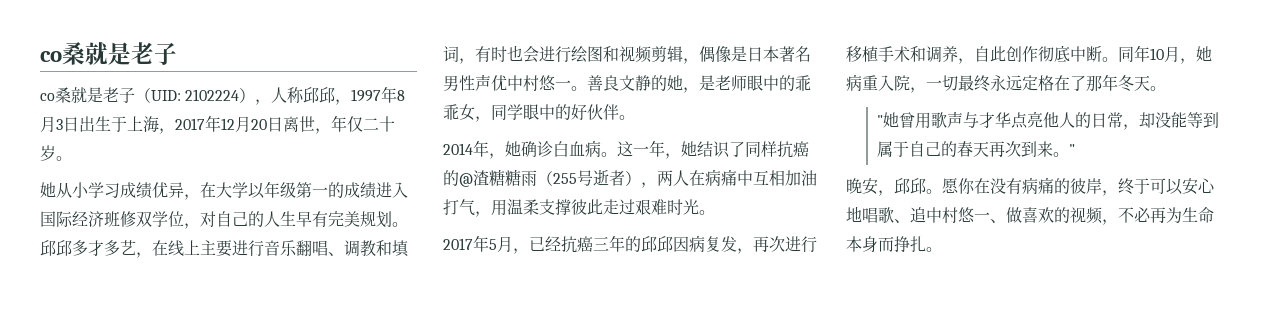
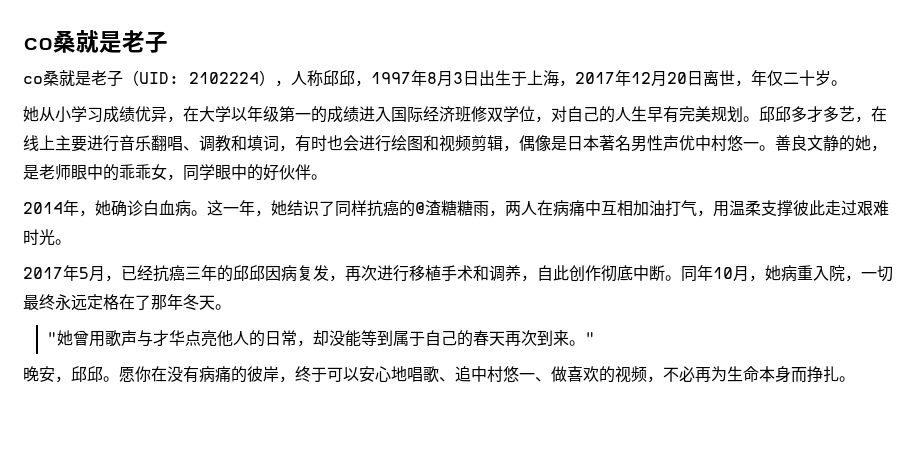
- 这一年，她结识了同样抗癌的@渣糖糖雨（255号逝者），两人在病痛中互相加油打气，用温柔支撑彼此走过艰难时光。
+ 这一年，她结识了同样抗癌的@渣糖糖雨，两人在病痛中互相加油打气，用温柔支撑彼此走过艰难时光。

